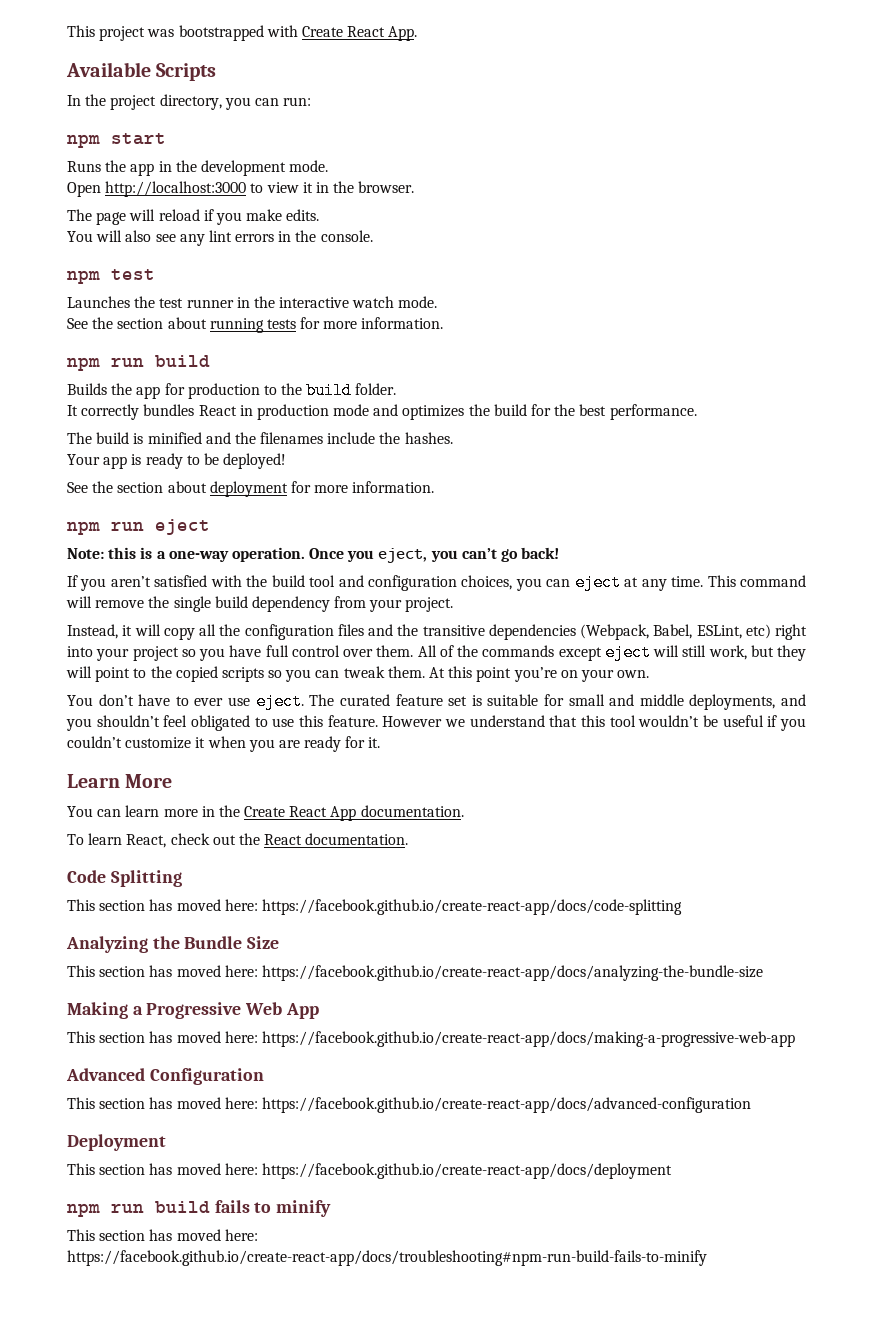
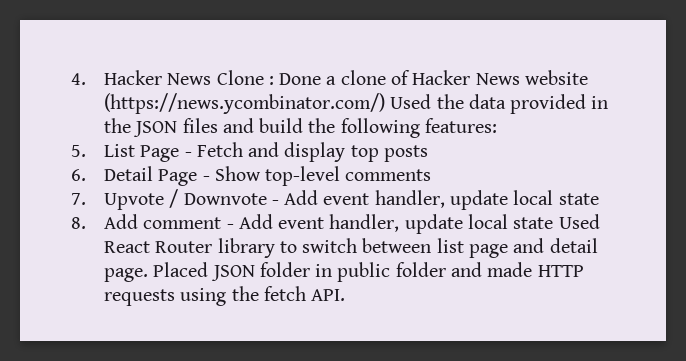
- This project was bootstrapped with Create React App.
- Available Scripts
- In the project directory, you can run:
- npm start
- Runs the app in the development mode.
- Open http://localhost:3000 to view it in the browser.
- The page will reload if you make edits.
- You will also see any lint errors in the console.
- npm test
- Launches the test runner in the interactive watch mode.
- See the section about running tests for more information.
- npm run build
- Builds the app for production to the build folder.
- It correctly bundles React in production mode and optimizes the build for the best performance.
- The build is minified and the filenames include the hashes.
- Your app is ready to be deployed!
- See the section about deployment for more information.
- npm run eject
- Note: this is a one-way operation. Once you eject, you can’t go back!
- If you aren’t satisfied with the build tool and configuration choices, you can eject at any time. This command will remove the single build dependency from your project.
- Instead, it will copy all the configuration files and the transitive dependencies (Webpack, Babel, ESLint, etc) right into your project so you have full control over them. All of the commands except eject will still work, but they will point to the copied scripts so you can tweak them. At this point you’re on your own.
- You don’t have to ever use eject. The curated feature set is suitable for small and middle deployments, and you shouldn’t feel obligated to use this feature. However we understand that this tool wouldn’t be useful if you couldn’t customize it when you are ready for it.
- Learn More
- You can learn more in the Create React App documentation.
- To learn React, check out the React documentation.
- Code Splitting
- This section has moved here: https://facebook.github.io/create-react-app/docs/code-splitting
- Analyzing the Bundle Size
- This section has moved here: https://facebook.github.io/create-react-app/docs/analyzing-the-bundle-size
- Making a Progressive Web App
- This section has moved here: https://facebook.github.io/create-react-app/docs/making-a-progressive-web-app
- Advanced Configuration
- This section has moved here: https://facebook.github.io/create-react-app/docs/advanced-configuration
- Deployment
- This section has moved here: https://facebook.github.io/create-react-app/docs/deployment
- npm run build fails to minify
- This section has moved here: https://facebook.github.io/create-react-app/docs/troubleshooting#npm-run-build-fails-to-minify
+ 4. Hacker News Clone : Done a clone of Hacker News website (https://news.ycombinator.com/) Used the data provided in the JSON files and build the following features:
+ 5. List Page - Fetch and display top posts
+ 6. Detail Page - Show top-level comments
+ 7. Upvote / Downvote - Add event handler, update local state
+ 8. Add comment - Add event handler, update local state Used React Router library to switch between list page and detail page. Placed JSON folder in public folder and made HTTP requests using the fetch API.

